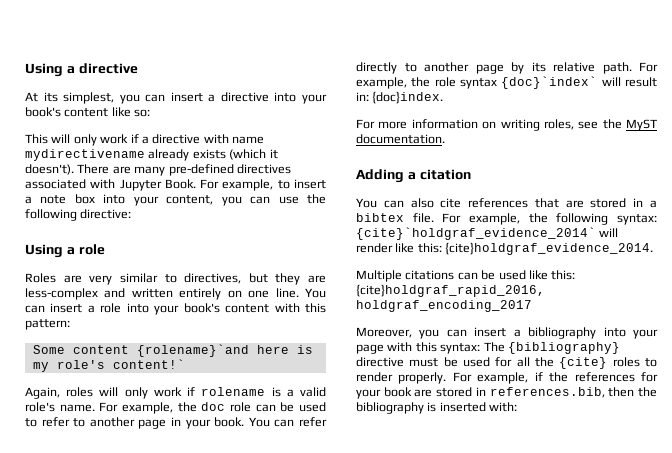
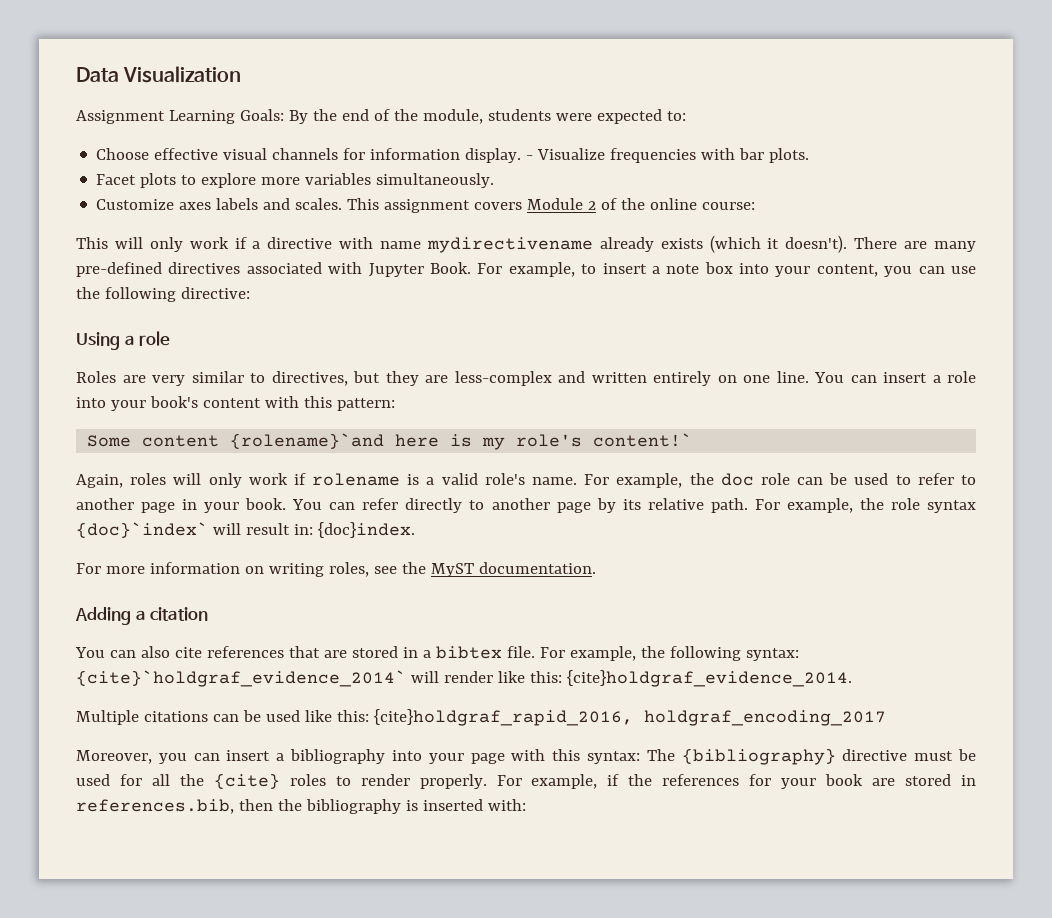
- Using a directive
- At its simplest, you can insert a directive into your book's content like so:
+ Data Visualization
+ Assignment Learning Goals: By the end of the module, students were expected to:
+ Choose effective visual channels for information display. - Visualize frequencies with bar plots.
+ Facet plots to explore more variables simultaneously.
+ Customize axes labels and scales. This assignment covers Module 2 of the online course:

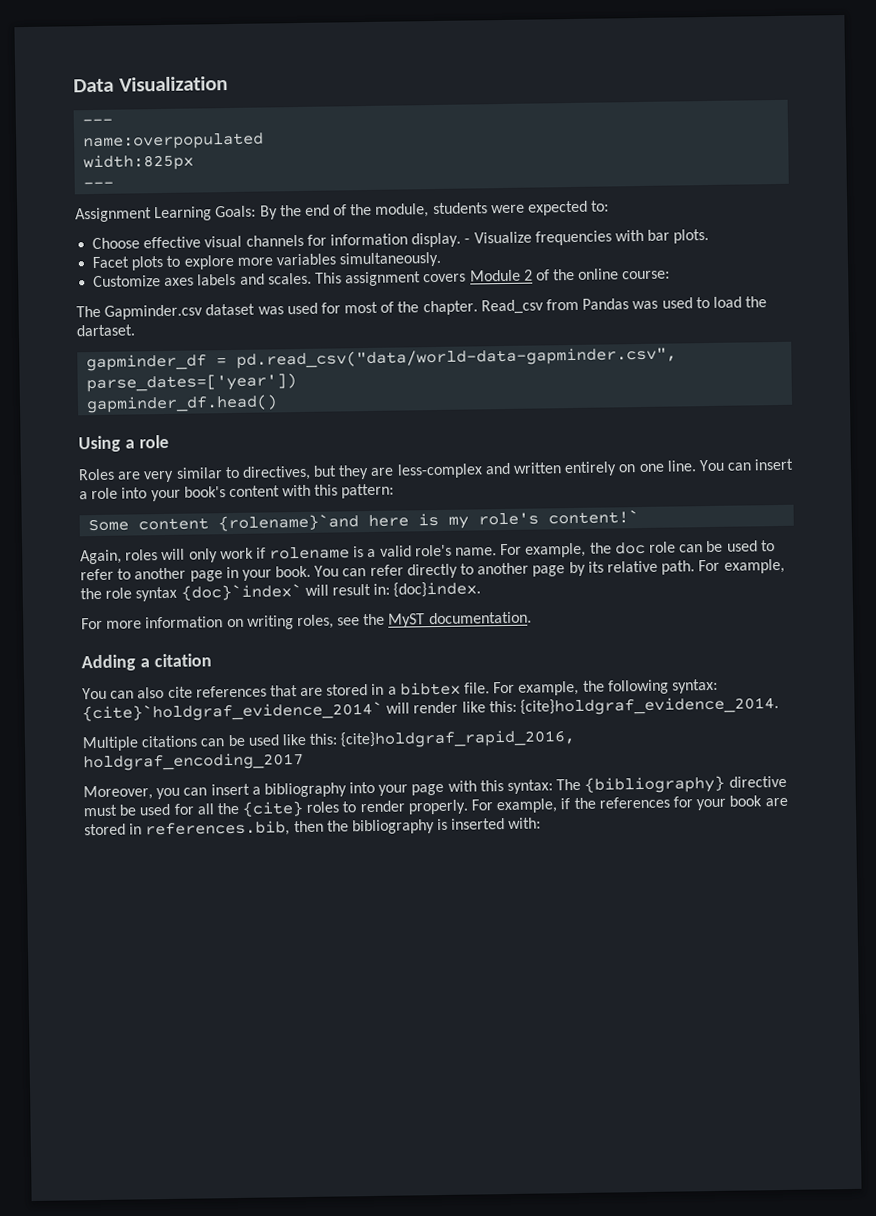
  Data Visualization
+ ---
+ name:overpopulated
+ width:825px
+ ---
- This will only work if a directive with name mydirectivename already exists (which it doesn't). There are many pre-defined directives associated with Jupyter Book. For example, to insert a note box into your content, you can use the following directive:
+ The Gapminder.csv dataset was used for most of the chapter. Read_csv from Pandas was used to load the dartaset.
+ gapminder_df = pd.read_csv("data/world-data-gapminder.csv", parse_dates=['year'])
+ gapminder_df.head()

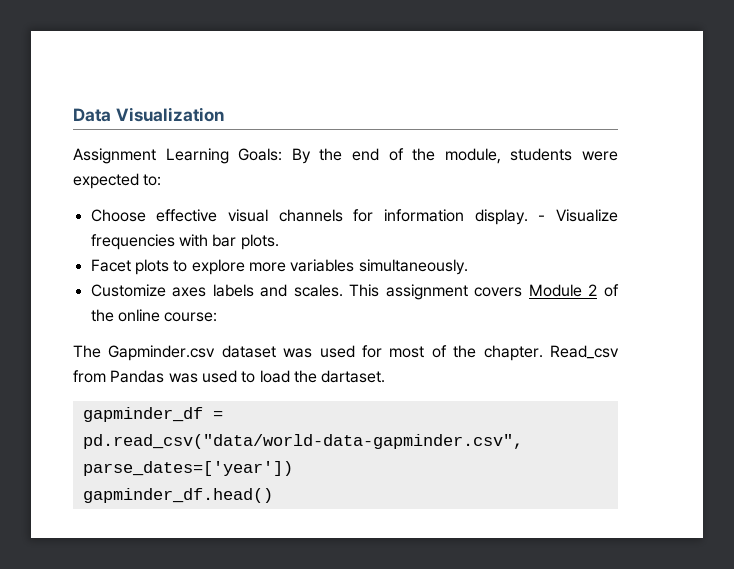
  Data Visualization
- ---
- name:overpopulated
- width:825px
- ---
- Using a role
- Roles are very similar to directives, but they are less-complex and written entirely on one line. You can insert a role into your book's content with this pattern:
- Some content {rolename}`and here is my role's content!`
- Again, roles will only work if rolename is a valid role's name. For example, the doc role can be used to refer to another page in your book. You can refer directly to another page by its relative path. For example, the role syntax {doc}`index` will result in: {doc}index.
- For more information on writing roles, see the MyST documentation.
- Adding a citation
- You can also cite references that are stored in a bibtex file. For example, the following syntax: {cite}`holdgraf_evidence_2014` will render like this: {cite}holdgraf_evidence_2014.
- Multiple citations can be used like this: {cite}holdgraf_rapid_2016, holdgraf_encoding_2017
- Moreover, you can insert a bibliography into your page with this syntax: The {bibliography} directive must be used for all the {cite} roles to render properly. For example, if the references for your book are stored in references.bib, then the bibliography is inserted with:

